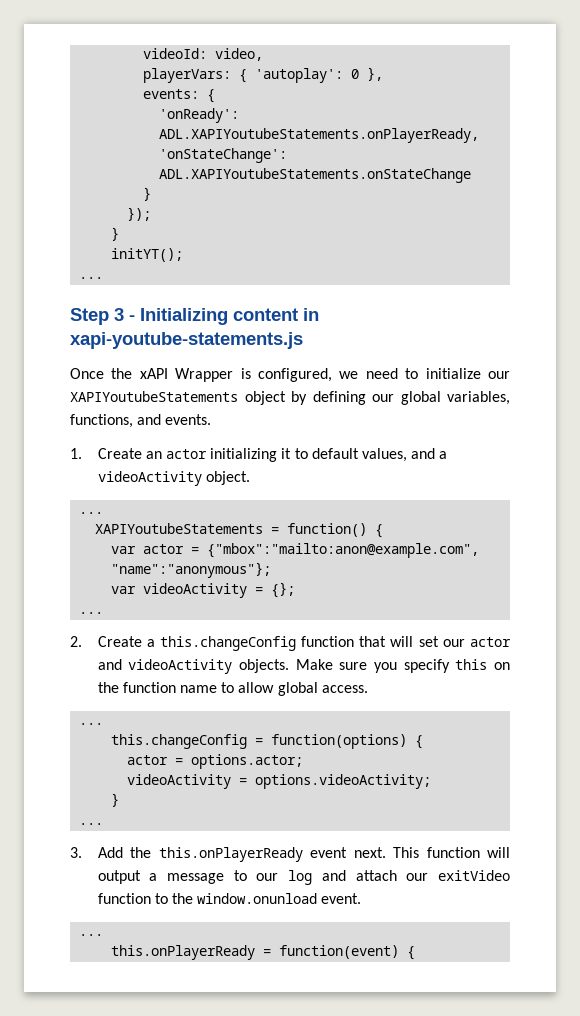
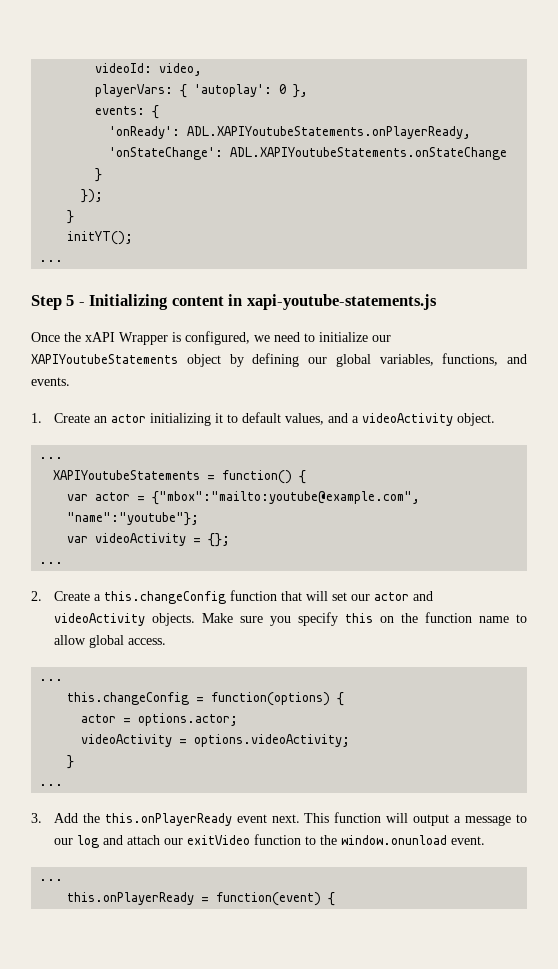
- Step 3 - Initializing content in xapi-youtube-statements.js
+ Step 5 - Initializing content in xapi-youtube-statements.js
- var actor = {"mbox":"mailto:anon@example.com", "name":"anonymous"};
+ var actor = {"mbox":"mailto:youtube@example.com", "name":"youtube"};

